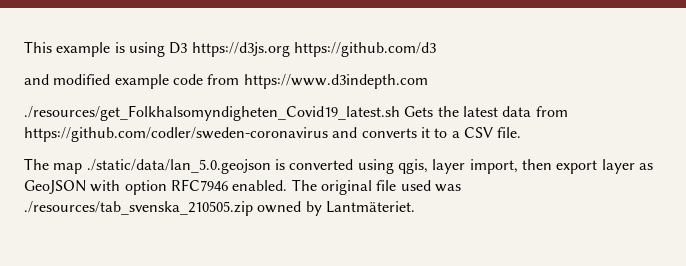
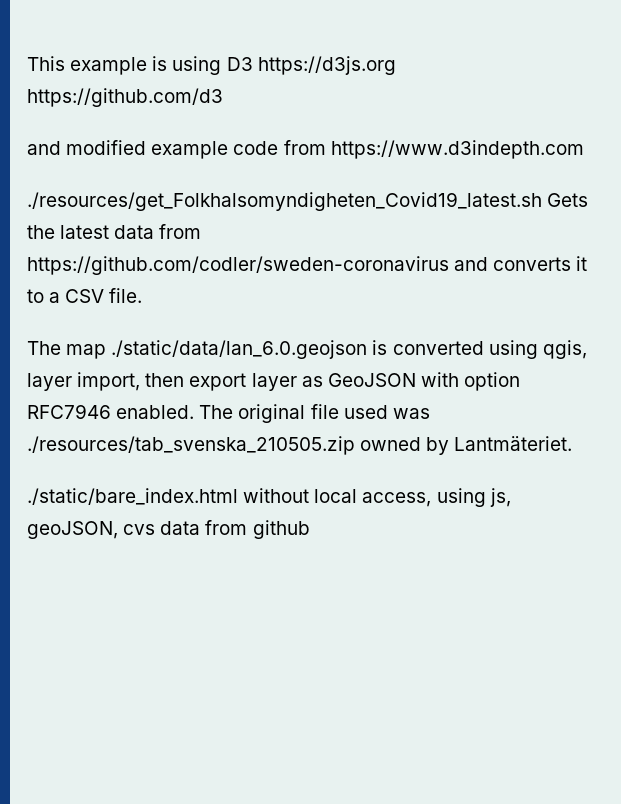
- The map ./static/data/lan_5.0.geojson is converted using qgis, layer import, then export layer as GeoJSON with option RFC7946 enabled.
+ The map ./static/data/lan_6.0.geojson is converted using qgis, layer import, then export layer as GeoJSON with option RFC7946 enabled.
+ ./static/bare_index.html without local access, using js, geoJSON, cvs data from github

